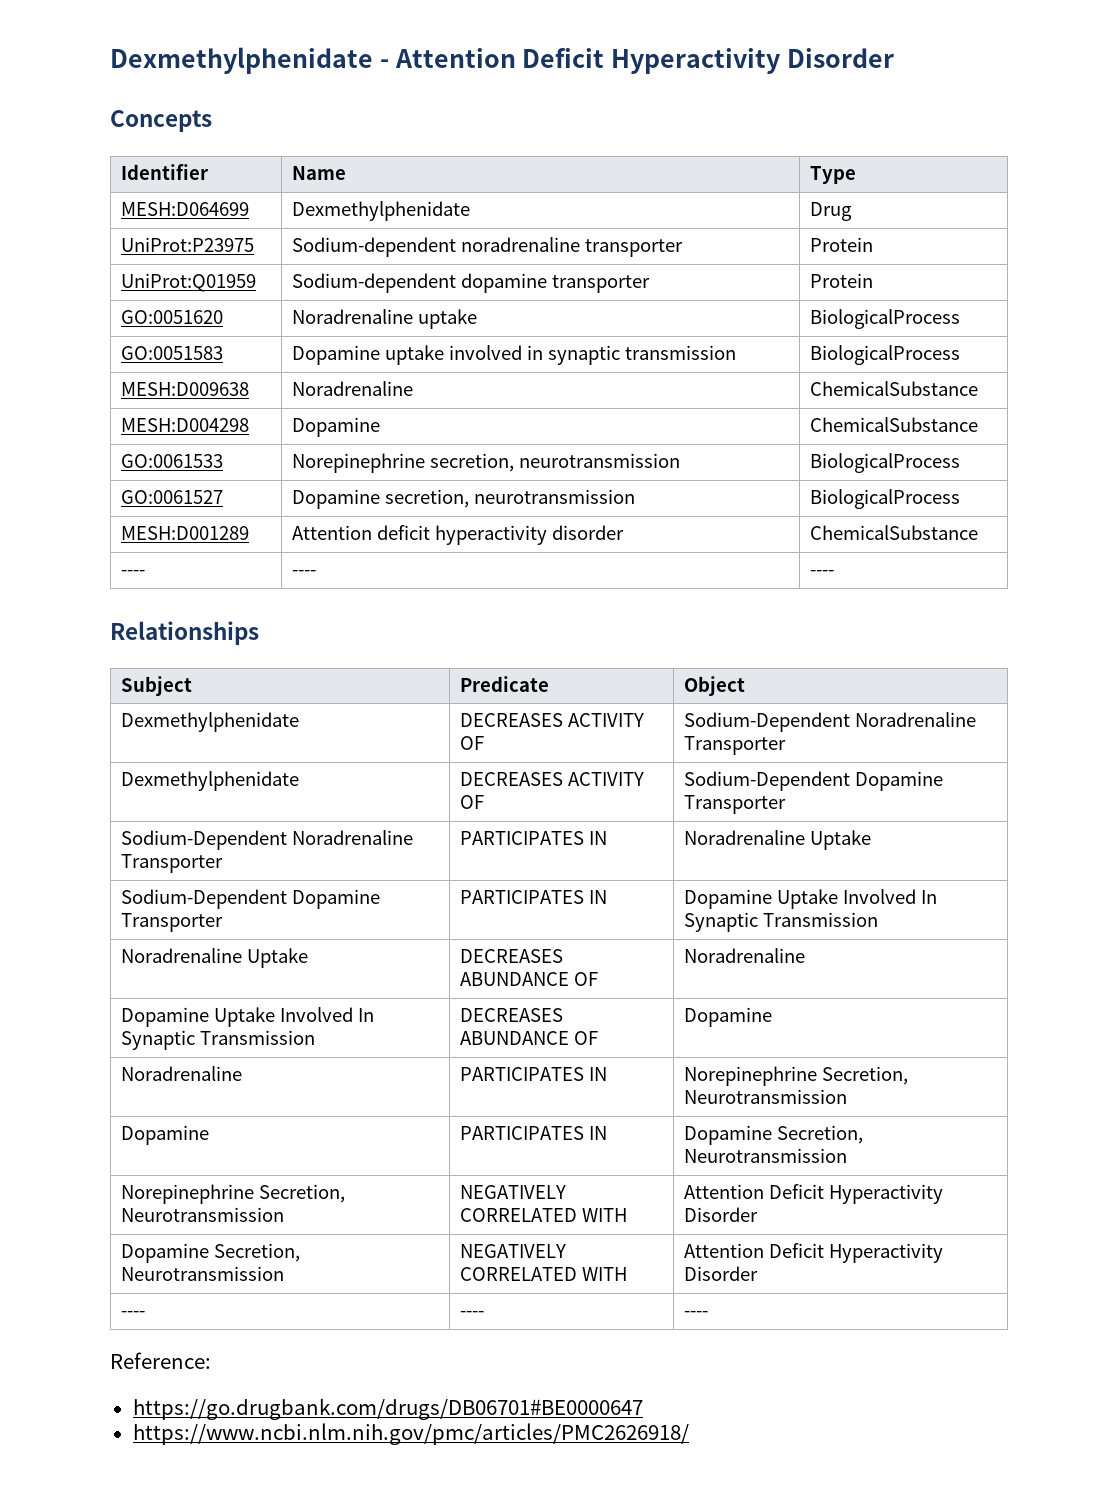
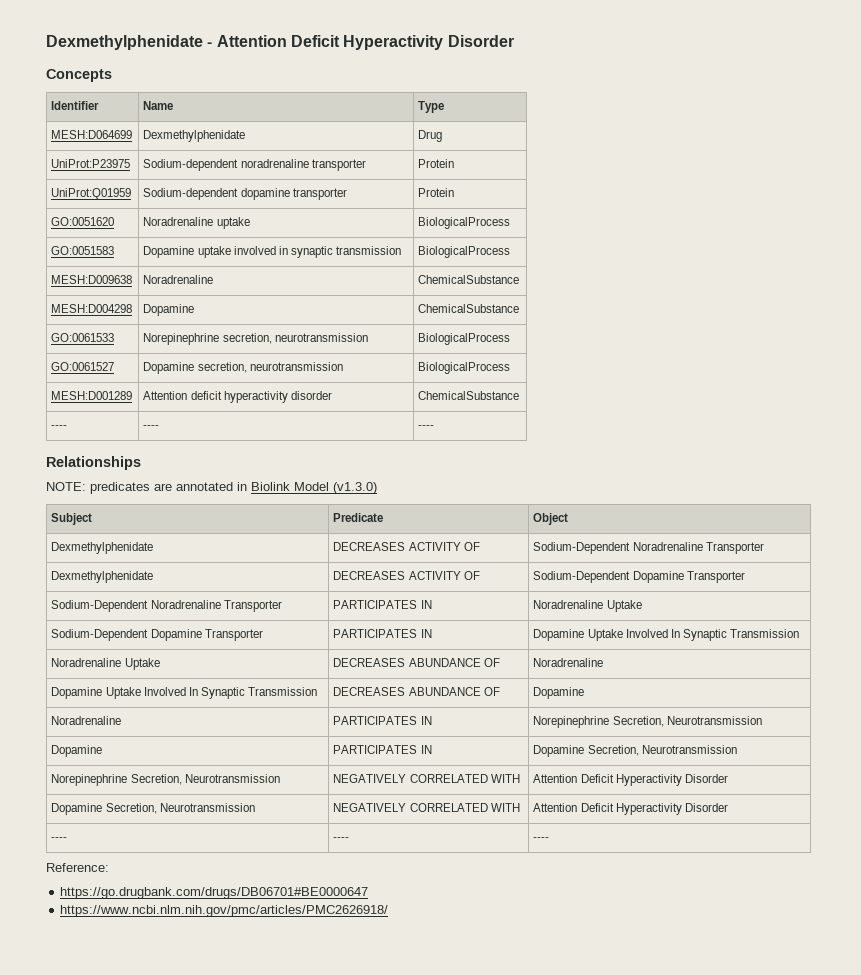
+ NOTE: predicates are annotated in Biolink Model (v1.3.0)

